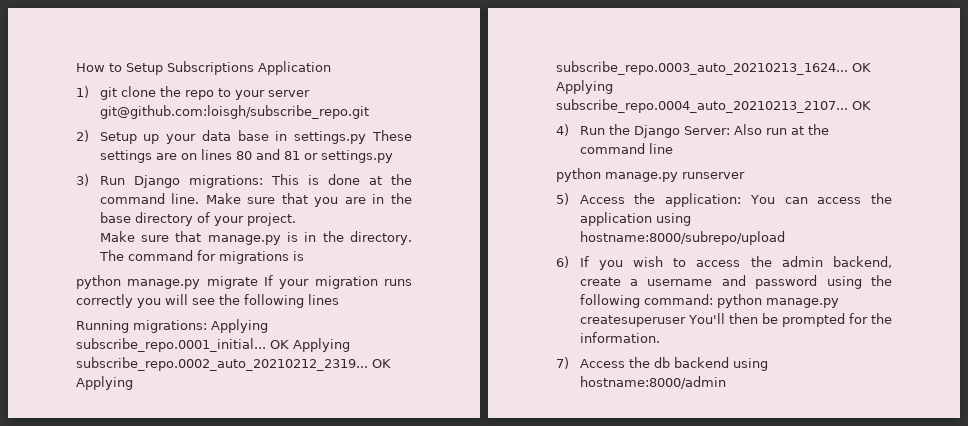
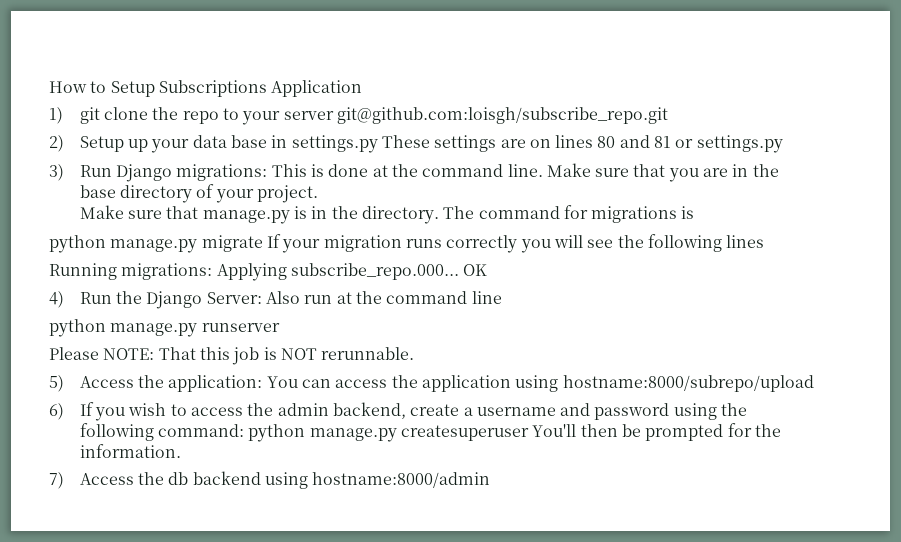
- Running migrations: Applying subscribe_repo.0001_initial... OK Applying subscribe_repo.0002_auto_20210212_2319... OK Applying subscribe_repo.0003_auto_20210213_1624... OK Applying subscribe_repo.0004_auto_20210213_2107...
+ Running migrations: Applying subscribe_repo.000...
+ Please NOTE: That this job is NOT rerunnable.

